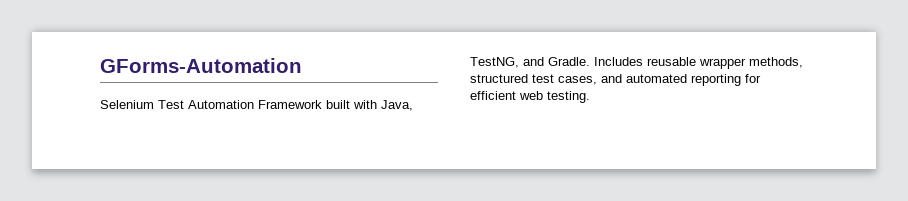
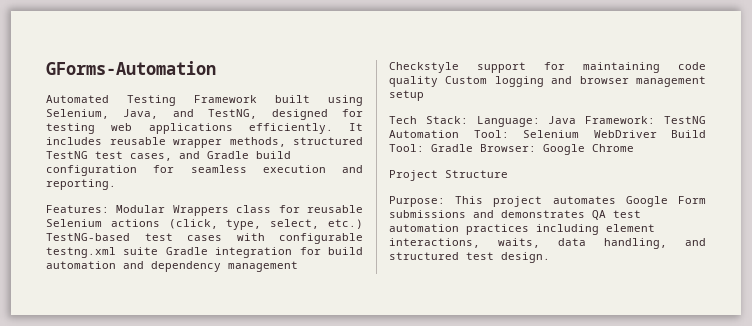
- Selenium Test Automation Framework built with Java, TestNG, and Gradle. Includes reusable wrapper methods, structured test cases, and automated reporting for efficient web testing.
+ Automated Testing Framework built using Selenium, Java, and TestNG, designed for testing web applications efficiently. It includes reusable wrapper methods, structured TestNG test cases, and Gradle build configuration for seamless execution and reporting.
+ Features: Modular Wrappers class for reusable Selenium actions (click, type, select, etc.) TestNG-based test cases with configurable testng.xml suite Gradle integration for build automation and dependency management Checkstyle support for maintaining code quality Custom logging and browser management setup
+ Tech Stack: Language: Java Framework: TestNG Automation Tool: Selenium WebDriver Build Tool: Gradle Browser: Google Chrome
+ Project Structure
+ Purpose: This project automates Google Form submissions and demonstrates QA test automation practices including element interactions, waits, data handling, and structured test design.

